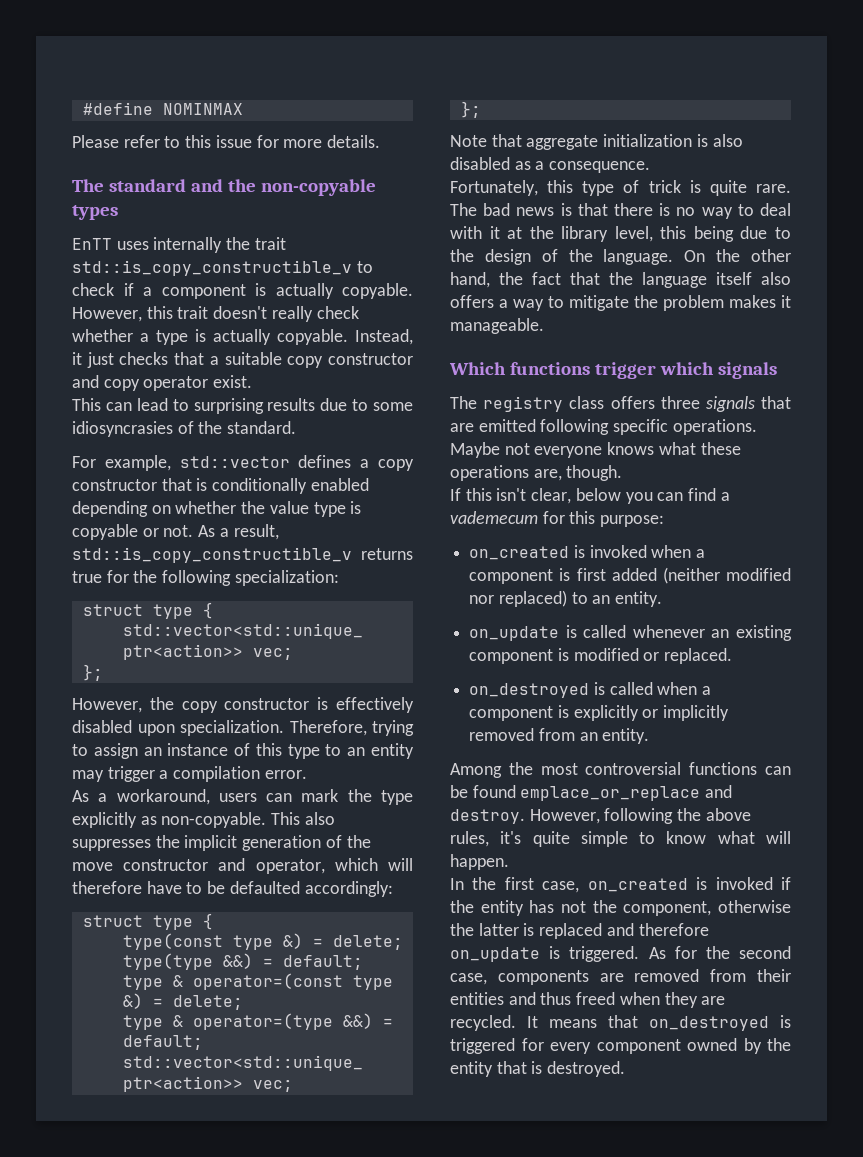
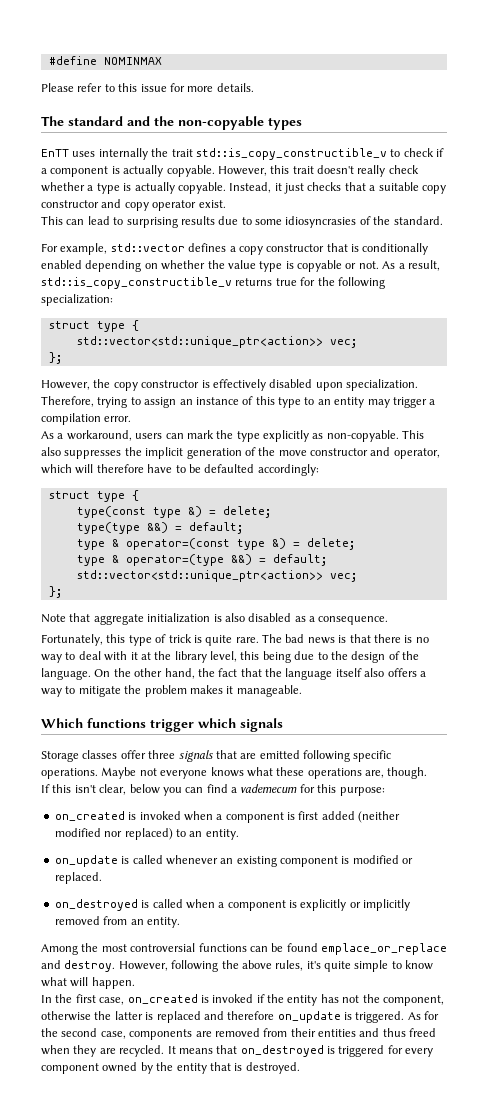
- The registry class offers three signals that are emitted following specific operations.
+ Storage classes offer three signals that are emitted following specific operations.

